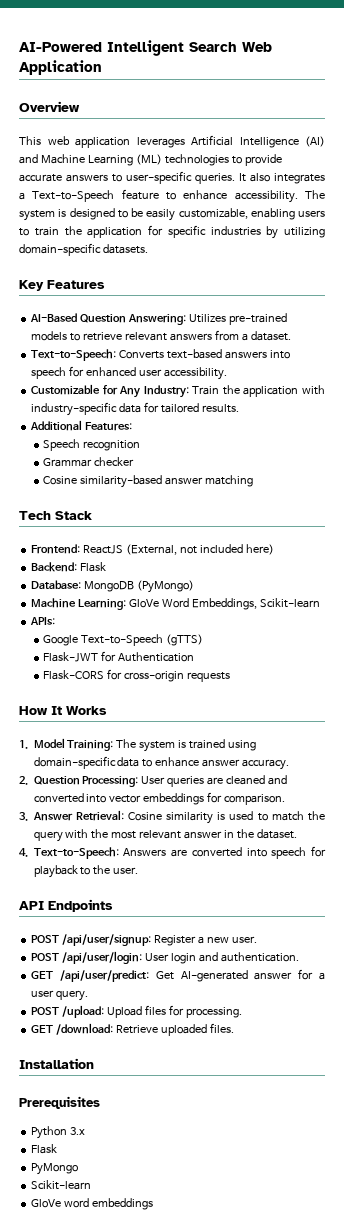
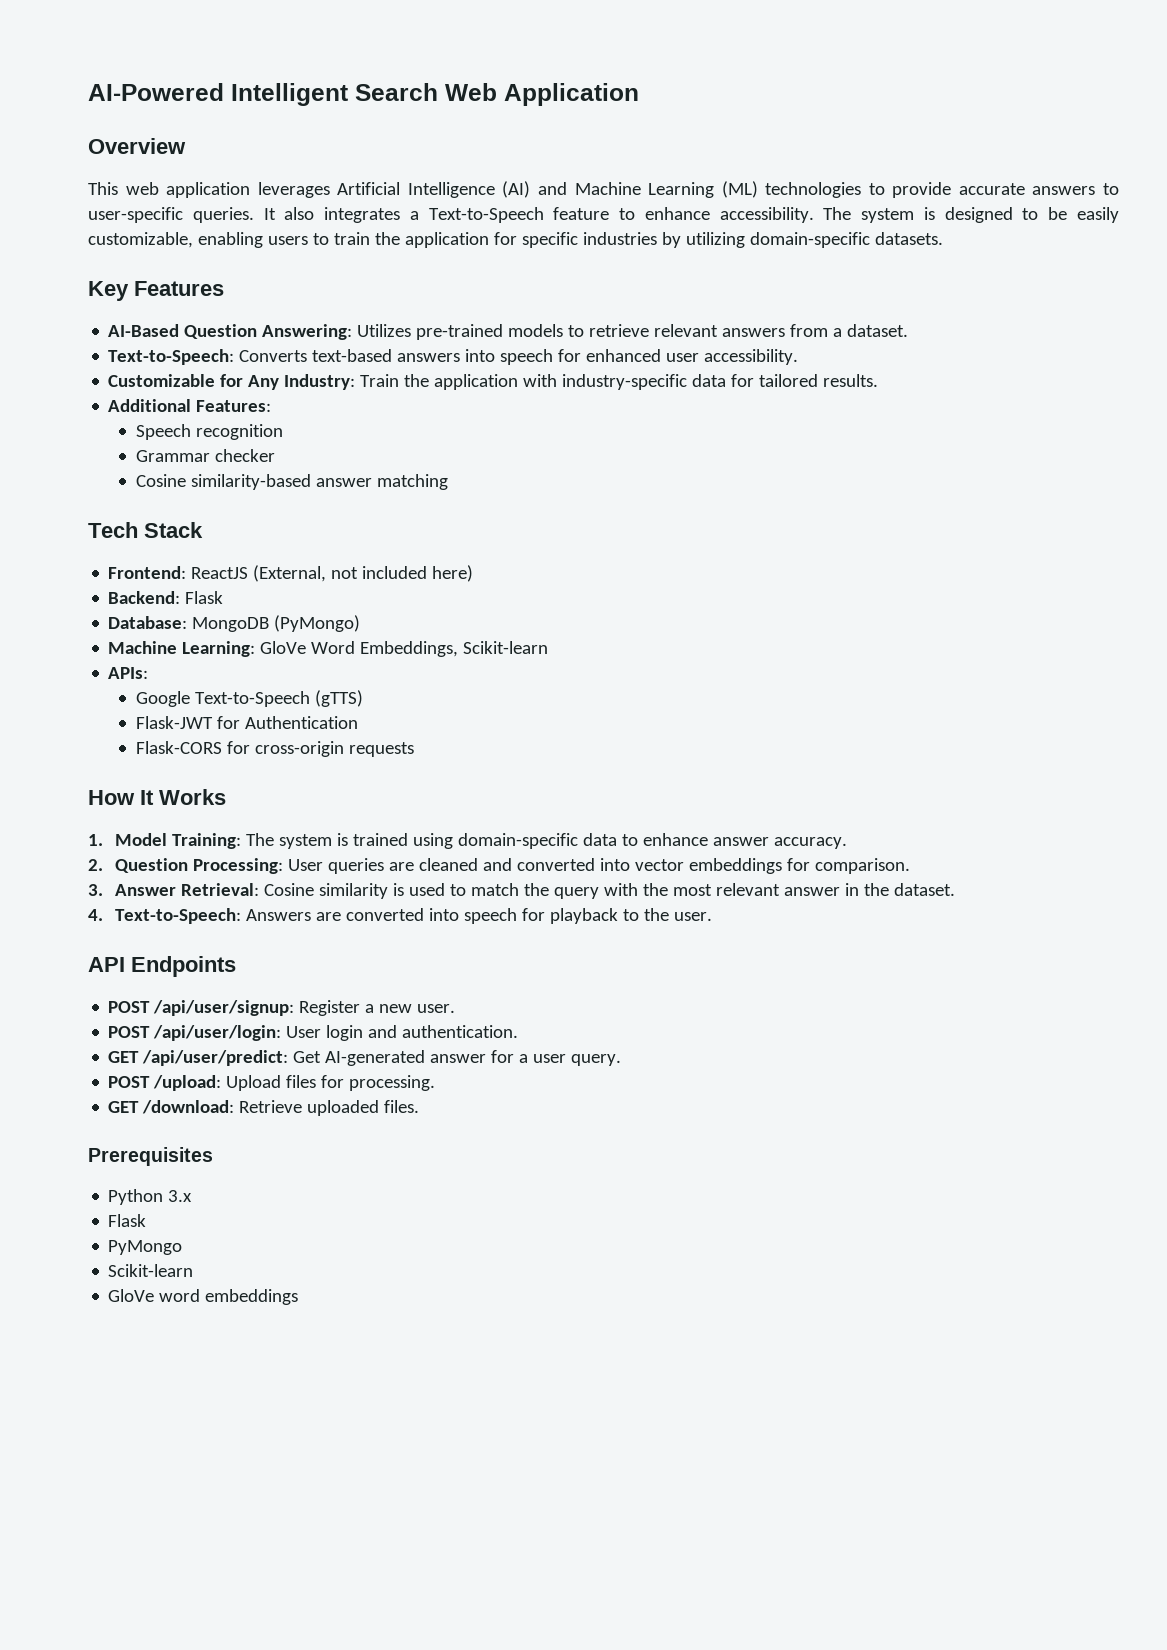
- Installation

